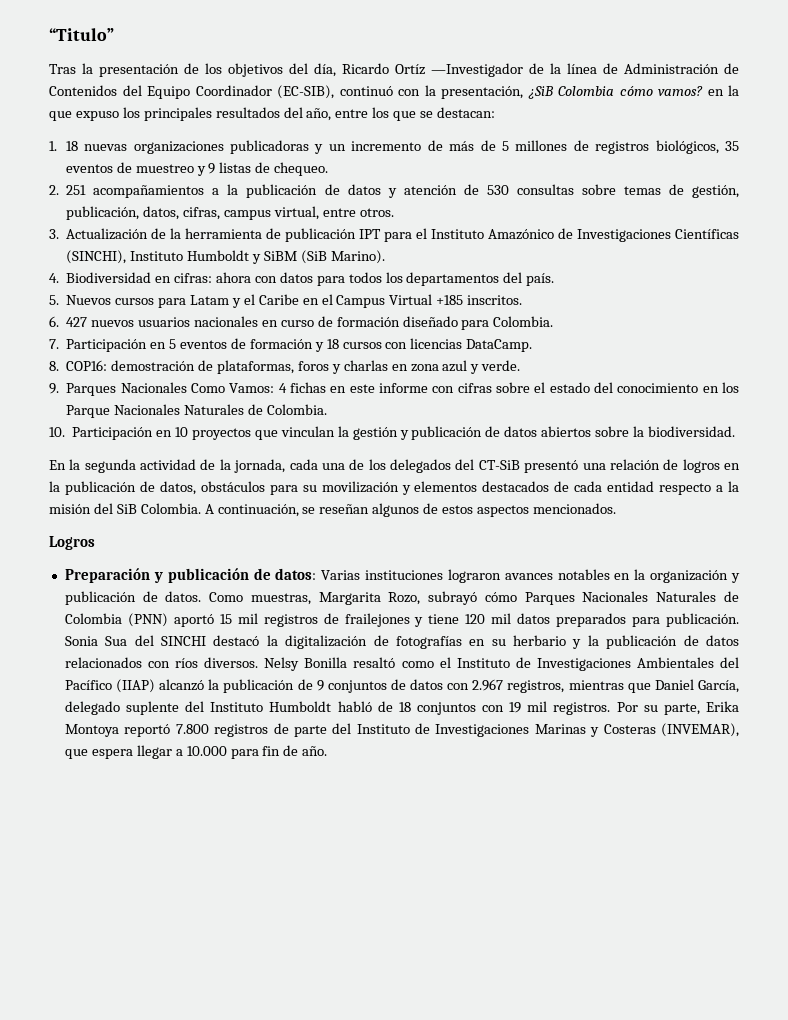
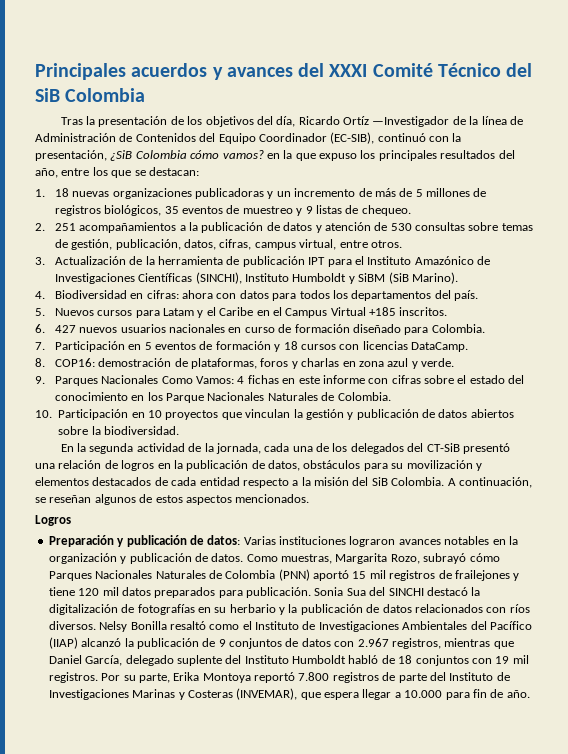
- “Titulo”
+ Principales acuerdos y avances del XXXI Comité Técnico del SiB Colombia

